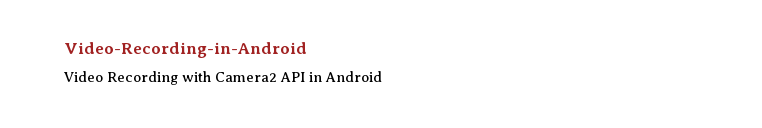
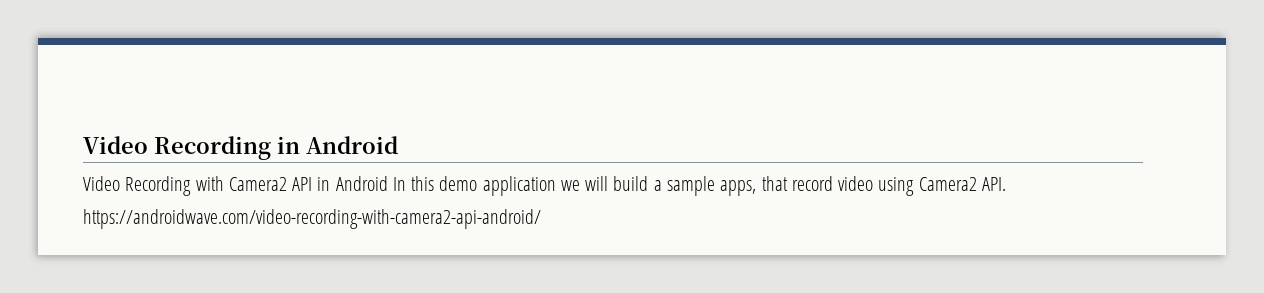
- Video-Recording-in-Android
+ Video Recording in Android
- Video Recording with Camera2 API in Android
+ Video Recording with Camera2 API in Android In this demo application we will build a sample apps, that record video using Camera2 API.
+ https://androidwave.com/video-recording-with-camera2-api-android/

